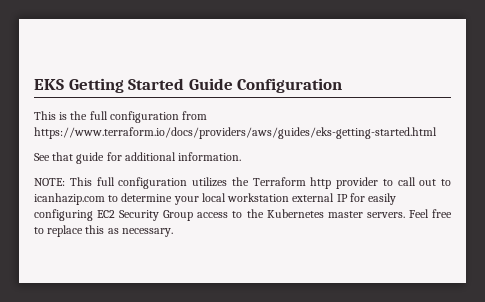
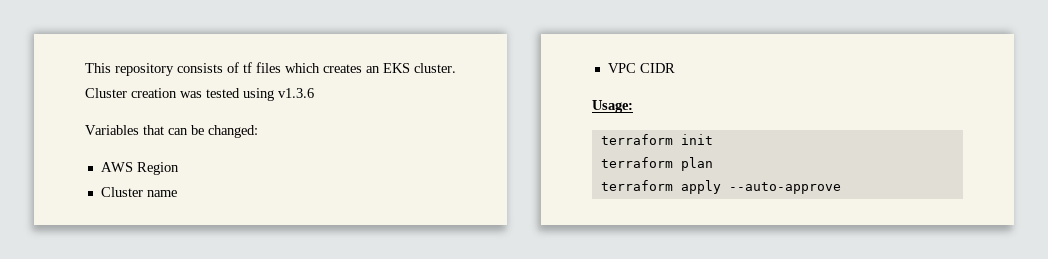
- EKS Getting Started Guide Configuration
- This is the full configuration from https://www.terraform.io/docs/providers/aws/guides/eks-getting-started.html
- See that guide for additional information.
- NOTE: This full configuration utilizes the Terraform http provider to call out to icanhazip.com to determine your local workstation external IP for easily configuring EC2 Security Group access to the Kubernetes master servers. Feel free to replace this as necessary.
+ This repository consists of tf files which creates an EKS cluster. Cluster creation was tested using v1.3.6
+ Variables that can be changed:
+ AWS Region
+ Cluster name
+ VPC CIDR
+ Usage:
+ terraform init
+ terraform plan
+ terraform apply --auto-approve

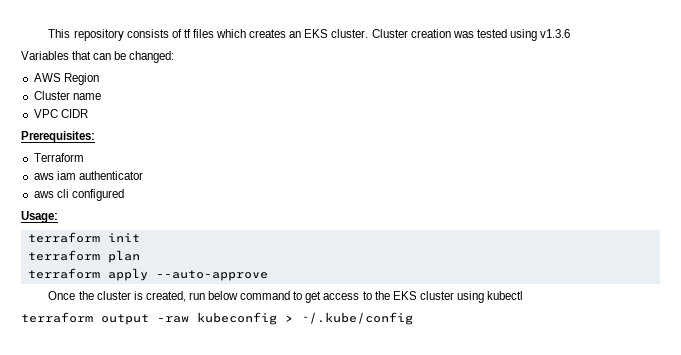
+ Prerequisites:
+ Terraform
+ aws iam authenticator
+ aws cli configured
+ Once the cluster is created, run below command to get access to the EKS cluster using kubectl
+ terraform output -raw kubeconfig > ~/.kube/config

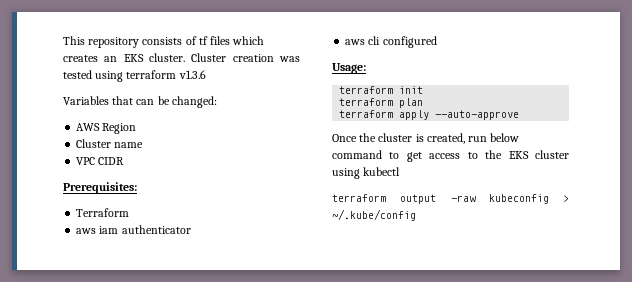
- Cluster creation was tested using v1.3.6
+ Cluster creation was tested using terraform v1.3.6

